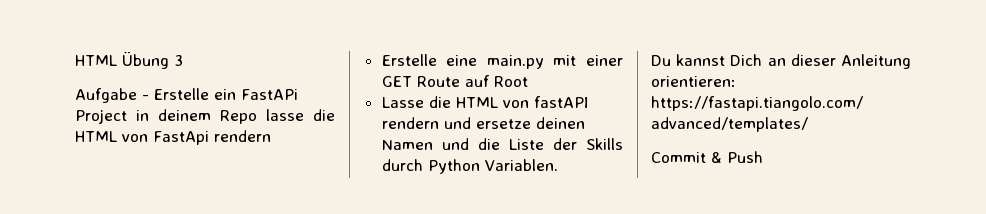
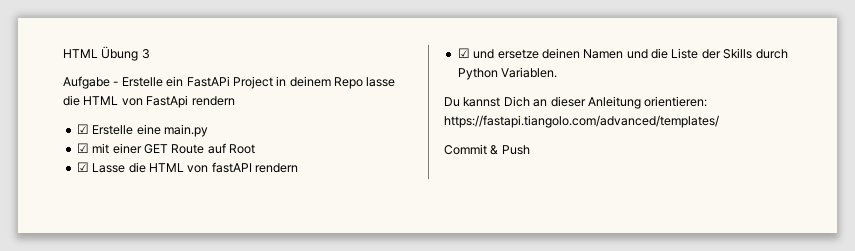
- Erstelle eine main.py mit einer GET Route auf Root
+ ☑ Erstelle eine main.py
+ ☑ mit einer GET Route auf Root
- Lasse die HTML von fastAPI rendern und ersetze deinen Namen und die Liste der Skills durch Python Variablen.
+ ☑ Lasse die HTML von fastAPI rendern
+ ☑ und ersetze deinen Namen und die Liste der Skills durch Python Variablen.

